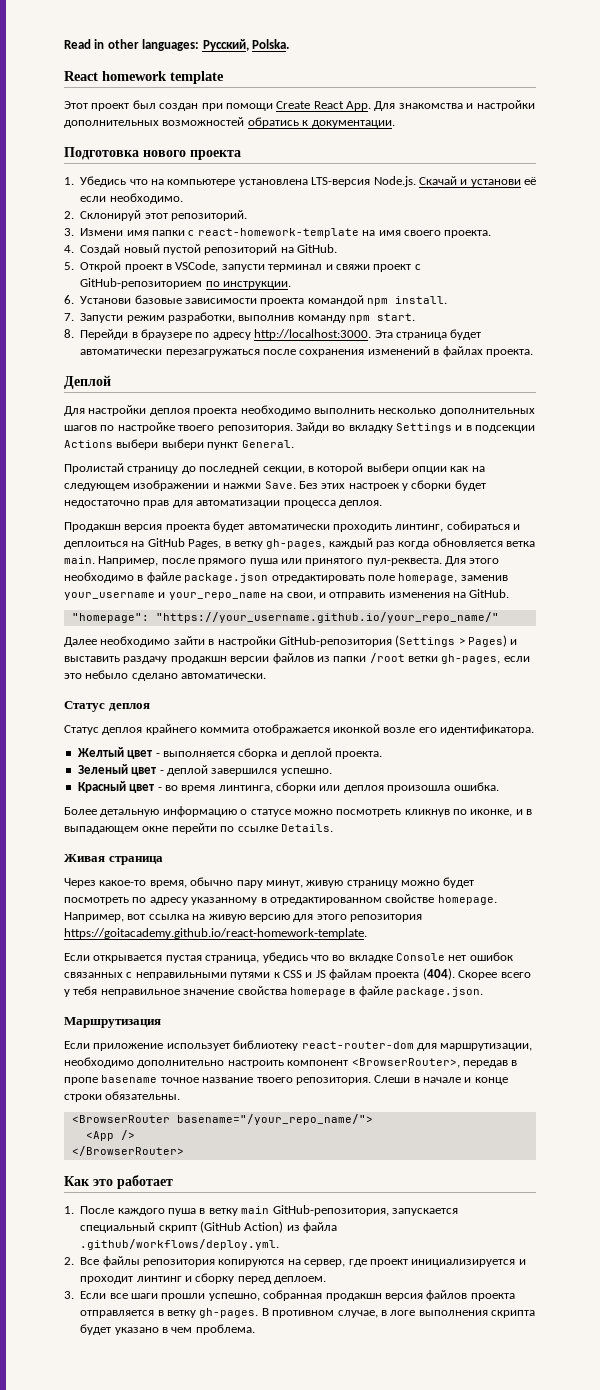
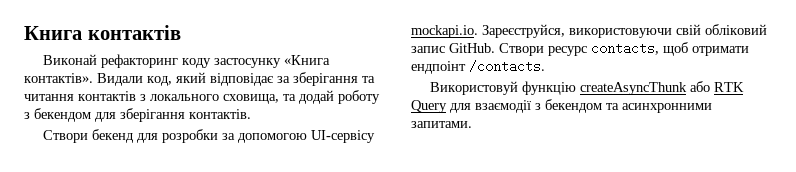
- Read in other languages: Русский, Polska.
- React homework template
- Этот проект был создан при помощи Create React App. Для знакомства и настройки дополнительных возможностей обратись к документации.
- Подготовка нового проекта
- 1. Убедись что на компьютере установлена LTS-версия Node.js. Скачай и установи её если необходимо.
- 2. Склонируй этот репозиторий.
- 3. Измени имя папки с react-homework-template на имя своего проекта.
- 4. Создай новый пустой репозиторий на GitHub.
- 5. Открой проект в VSCode, запусти терминал и свяжи проект с GitHub-репозиторием по инструкции.
- 6. Установи базовые зависимости проекта командой npm install.
- 7. Запусти режим разработки, выполнив команду npm start.
- 8. Перейди в браузере по адресу http://localhost:3000. Эта страница будет автоматически перезагружаться после сохранения изменений в файлах проекта.
- Деплой
- Для настройки деплоя проекта необходимо выполнить несколько дополнительных шагов по настройке твоего репозитория. Зайди во вкладку Settings и в подсекции Actions выбери выбери пункт General.
- Пролистай страницу до последней секции, в которой выбери опции как на следующем изображении и нажми Save. Без этих настроек у сборки будет недостаточно прав для автоматизации процесса деплоя.
- Продакшн версия проекта будет автоматически проходить линтинг, собираться и деплоиться на GitHub Pages, в ветку gh-pages, каждый раз когда обновляется ветка main. Например, после прямого пуша или принятого пул-реквеста. Для этого необходимо в файле package.json отредактировать поле homepage, заменив your_username и your_repo_name на свои, и отправить изменения на GitHub.
- "homepage": "https://your_username.github.io/your_repo_name/"
- Далее необходимо зайти в настройки GitHub-репозитория (Settings > Pages) и выставить раздачу продакшн версии файлов из папки /root ветки gh-pages, если это небыло сделано автоматически.
- Статус деплоя
- Статус деплоя крайнего коммита отображается иконкой возле его идентификатора.
- Желтый цвет - выполняется сборка и деплой проекта.
- Зеленый цвет - деплой завершился успешно.
- Красный цвет - во время линтинга, сборки или деплоя произошла ошибка.
- Более детальную информацию о статусе можно посмотреть кликнув по иконке, и в выпадающем окне перейти по ссылке Details.
- Живая страница
- Через какое-то время, обычно пару минут, живую страницу можно будет посмотреть по адресу указанному в отредактированном свойстве homepage. Например, вот ссылка на живую версию для этого репозитория https://goitacademy.github.io/react-homework-template.
- Если открывается пустая страница, убедись что во вкладке Console нет ошибок связанных с неправильными путями к CSS и JS файлам проекта (404). Скорее всего у тебя неправильное значение свойства homepage в файле package.json.
- Маршрутизация
- Если приложение использует библиотеку react-router-dom для маршрутизации, необходимо дополнительно настроить компонент <BrowserRouter>, передав в пропе basename точное название твоего репозитория. Слеши в начале и конце строки обязательны.
- <BrowserRouter basename="/your_repo_name/">
- <App />
- </BrowserRouter>
- Как это работает
- 1. После каждого пуша в ветку main GitHub-репозитория, запускается специальный скрипт (GitHub Action) из файла .github/workflows/deploy.yml.
- 2. Все файлы репозитория копируются на сервер, где проект инициализируется и проходит линтинг и сборку перед деплоем.
- 3. Если все шаги прошли успешно, собранная продакшн версия файлов проекта отправляется в ветку gh-pages. В противном случае, в логе выполнения скрипта будет указано в чем проблема.
+ Книга контактів
+ Виконай рефакторинг коду застосунку «Книга контактів». Видали код, який відповідає за зберігання та читання контактів з локального сховища, та додай роботу з бекендом для зберігання контактів.
+ Створи бекенд для розробки за допомогою UI-сервісу mockapi.io. Зареєструйся, використовуючи свій обліковий запис GitHub. Створи ресурс contacts, щоб отримати ендпоінт /contacts.
+ Використовуй функцію createAsyncThunk або RTK Query для взаємодії з бекендом та асинхронними запитами.

